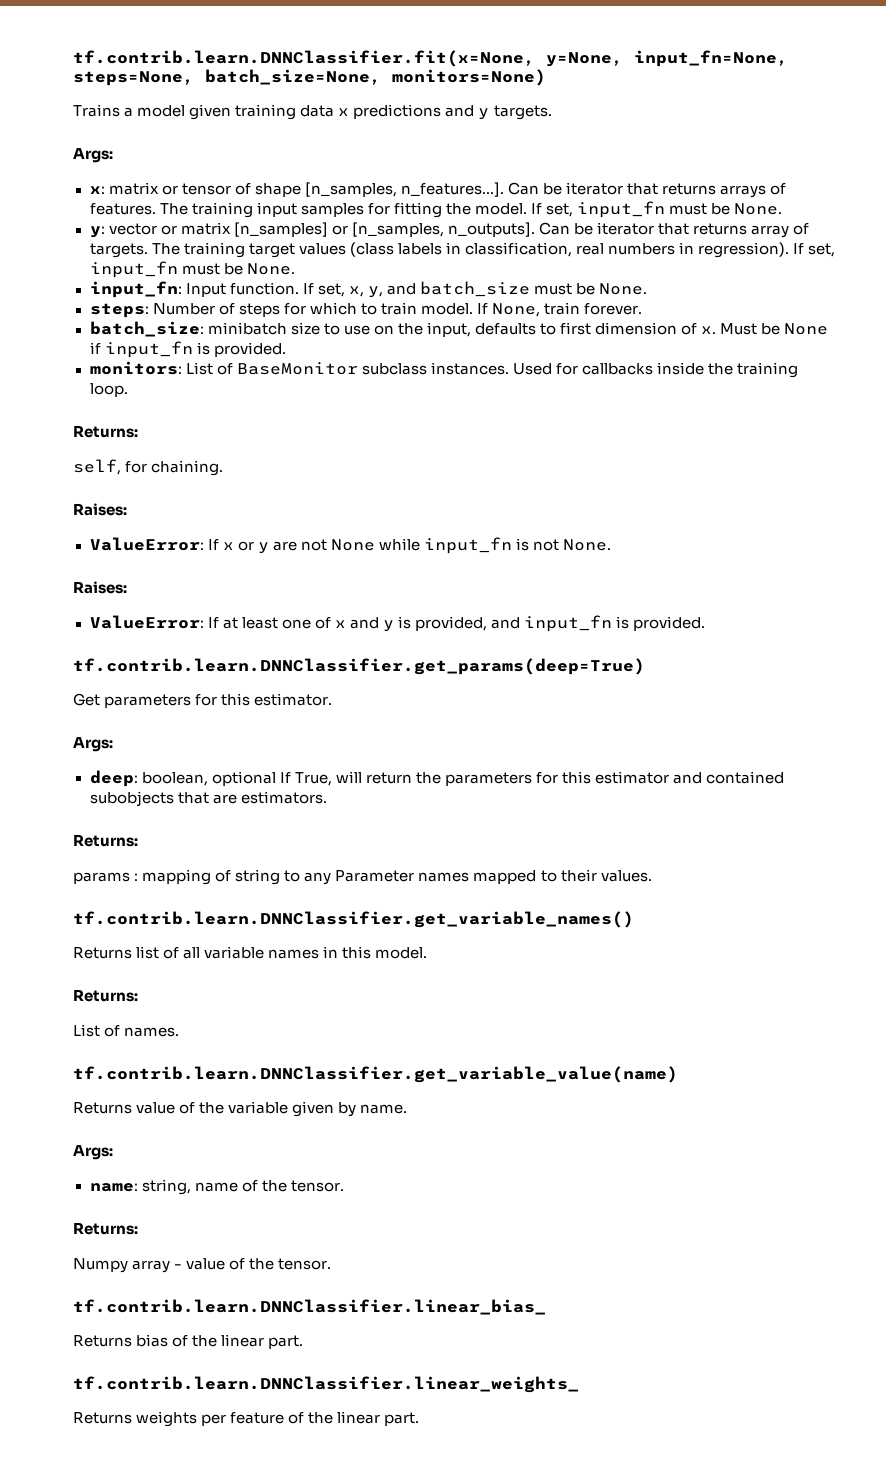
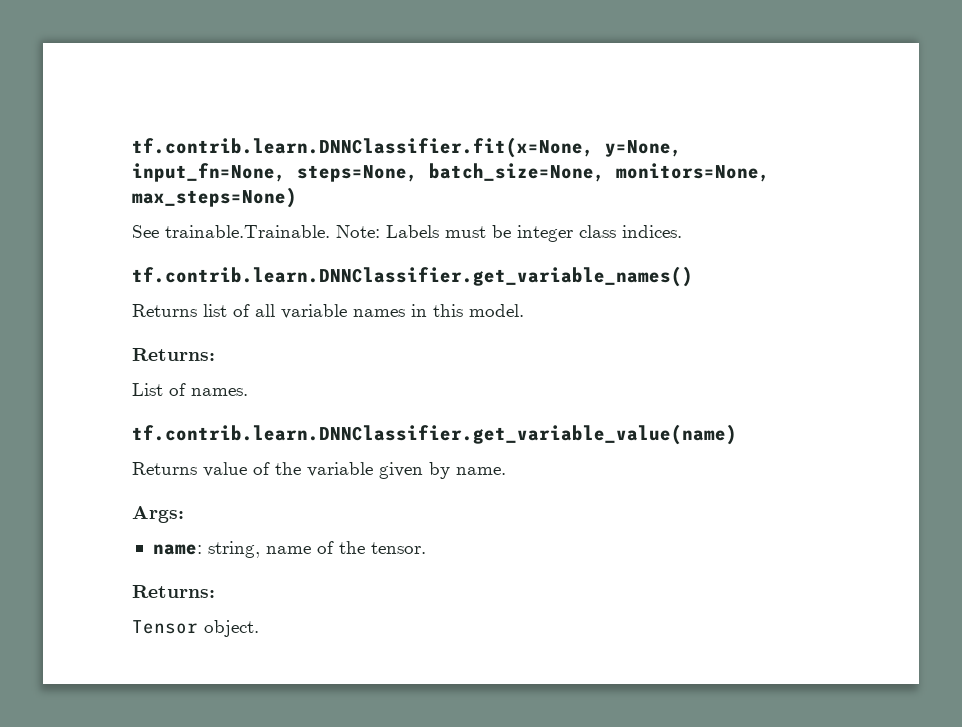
- tf.contrib.learn.DNNClassifier.fit(x=None, y=None, input_fn=None, steps=None, batch_size=None, monitors=None)
- Trains a model given training data x predictions and y targets.
- Args:
- x: matrix or tensor of shape [n_samples, n_features...]. Can be iterator that returns arrays of features. The training input samples for fitting the model. If set, input_fn must be None.
- y: vector or matrix [n_samples] or [n_samples, n_outputs]. Can be iterator that returns array of targets. The training target values (class labels in classification, real numbers in regression). If set, input_fn must be None.
- input_fn: Input function. If set, x, y, and batch_size must be None.
- steps: Number of steps for which to train model. If None, train forever.
- batch_size: minibatch size to use on the input, defaults to first dimension of x. Must be None if input_fn is provided.
- monitors: List of BaseMonitor subclass instances. Used for callbacks inside the training loop.
- Returns:
- self, for chaining.
- Raises:
- ValueError: If x or y are not None while input_fn is not None.
- Raises:
- ValueError: If at least one of x and y is provided, and input_fn is provided.
- tf.contrib.learn.DNNClassifier.get_params(deep=True)
- Get parameters for this estimator.
- Args:
- deep: boolean, optional If True, will return the parameters for this estimator and contained subobjects that are estimators.
- Returns:
- params : mapping of string to any Parameter names mapped to their values.
+ tf.contrib.learn.DNNClassifier.fit(x=None, y=None, input_fn=None, steps=None, batch_size=None, monitors=None, max_steps=None)
+ See trainable.Trainable. Note: Labels must be integer class indices.
- Numpy array - value of the tensor.
- tf.contrib.learn.DNNClassifier.linear_bias_
- Returns bias of the linear part.
- tf.contrib.learn.DNNClassifier.linear_weights_
- Returns weights per feature of the linear part.
+ Tensor object.

